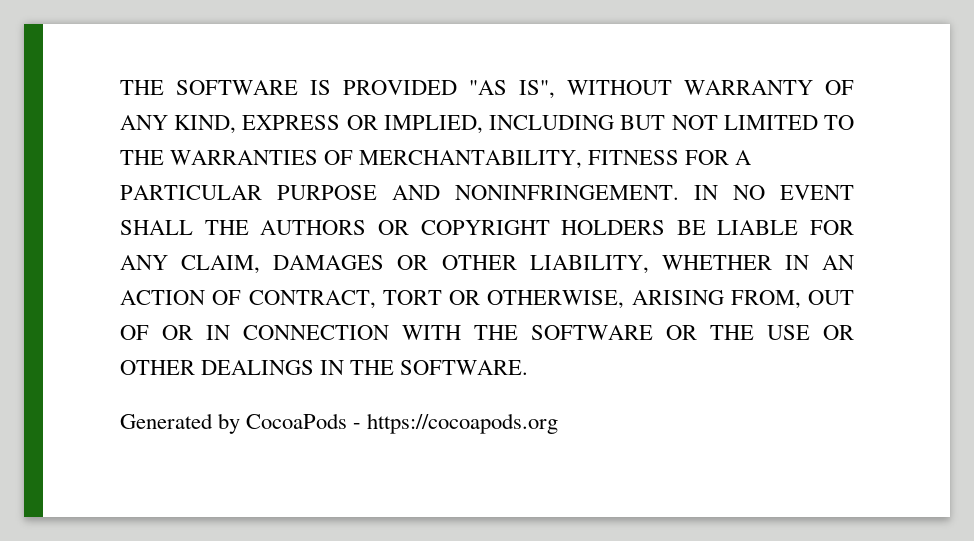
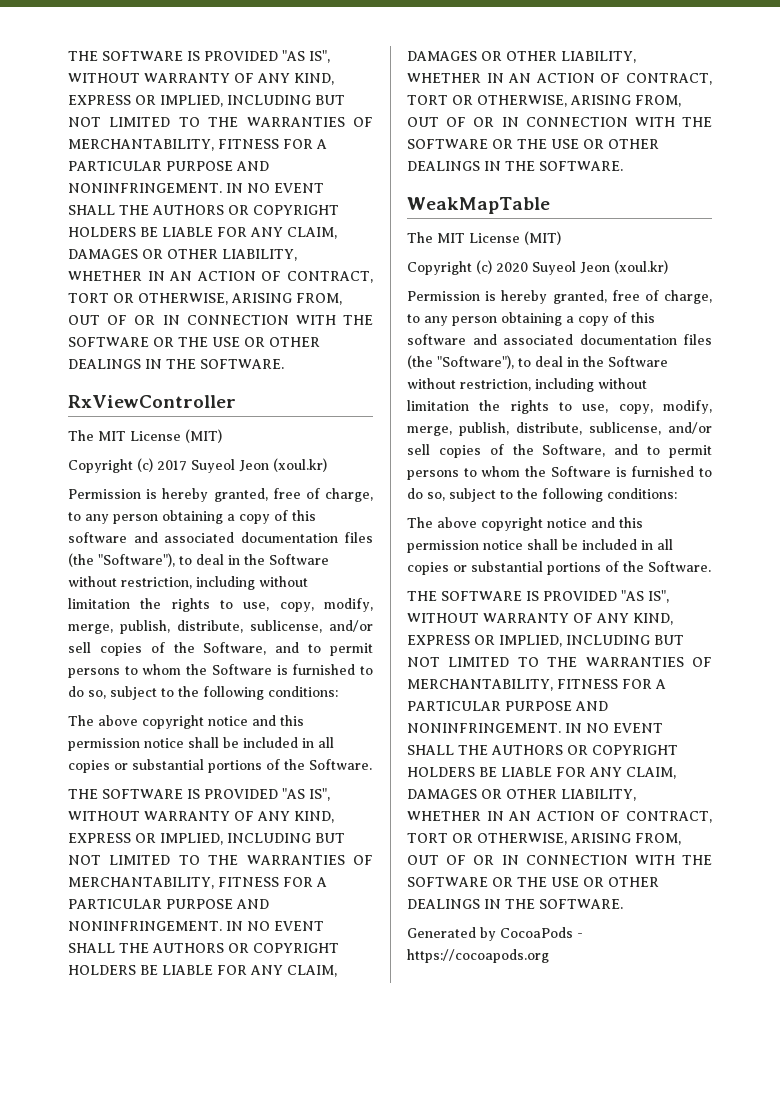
+ RxViewController
+ The MIT License (MIT)
+ Copyright (c) 2017 Suyeol Jeon (xoul.kr)
+ Permission is hereby granted, free of charge, to any person obtaining a copy of this software and associated documentation files (the "Software"), to deal in the Software without restriction, including without limitation the rights to use, copy, modify, merge, publish, distribute, sublicense, and/or sell copies of the Software, and to permit persons to whom the Software is furnished to do so, subject to the following conditions:
+ The above copyright notice and this permission notice shall be included in all copies or substantial portions of the Software.
+ THE SOFTWARE IS PROVIDED "AS IS", WITHOUT WARRANTY OF ANY KIND, EXPRESS OR IMPLIED, INCLUDING BUT NOT LIMITED TO THE WARRANTIES OF MERCHANTABILITY, FITNESS FOR A PARTICULAR PURPOSE AND NONINFRINGEMENT. IN NO EVENT SHALL THE AUTHORS OR COPYRIGHT HOLDERS BE LIABLE FOR ANY CLAIM, DAMAGES OR OTHER LIABILITY, WHETHER IN AN ACTION OF CONTRACT, TORT OR OTHERWISE, ARISING FROM, OUT OF OR IN CONNECTION WITH THE SOFTWARE OR THE USE OR OTHER DEALINGS IN THE SOFTWARE.
+ WeakMapTable
+ The MIT License (MIT)
+ Copyright (c) 2020 Suyeol Jeon (xoul.kr)
+ Permission is hereby granted, free of charge, to any person obtaining a copy of this software and associated documentation files (the "Software"), to deal in the Software without restriction, including without limitation the rights to use, copy, modify, merge, publish, distribute, sublicense, and/or sell copies of the Software, and to permit persons to whom the Software is furnished to do so, subject to the following conditions:
+ The above copyright notice and this permission notice shall be included in all copies or substantial portions of the Software.
+ THE SOFTWARE IS PROVIDED "AS IS", WITHOUT WARRANTY OF ANY KIND, EXPRESS OR IMPLIED, INCLUDING BUT NOT LIMITED TO THE WARRANTIES OF MERCHANTABILITY, FITNESS FOR A PARTICULAR PURPOSE AND NONINFRINGEMENT. IN NO EVENT SHALL THE AUTHORS OR COPYRIGHT HOLDERS BE LIABLE FOR ANY CLAIM, DAMAGES OR OTHER LIABILITY, WHETHER IN AN ACTION OF CONTRACT, TORT OR OTHERWISE, ARISING FROM, OUT OF OR IN CONNECTION WITH THE SOFTWARE OR THE USE OR OTHER DEALINGS IN THE SOFTWARE.

